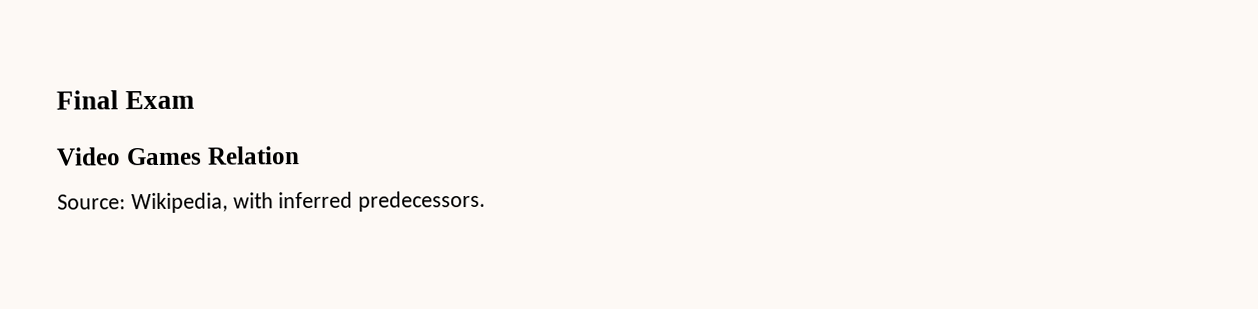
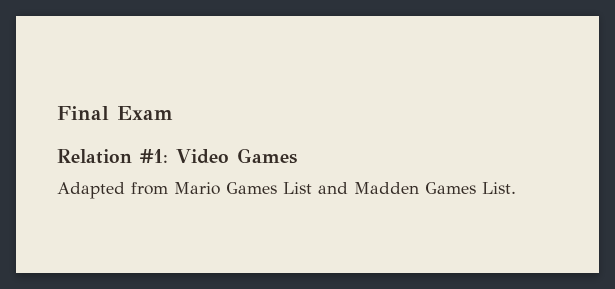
- Video Games Relation
- Source: Wikipedia, with inferred predecessors.
+ Relation #1: Video Games
+ Adapted from Mario Games List and Madden Games List.

